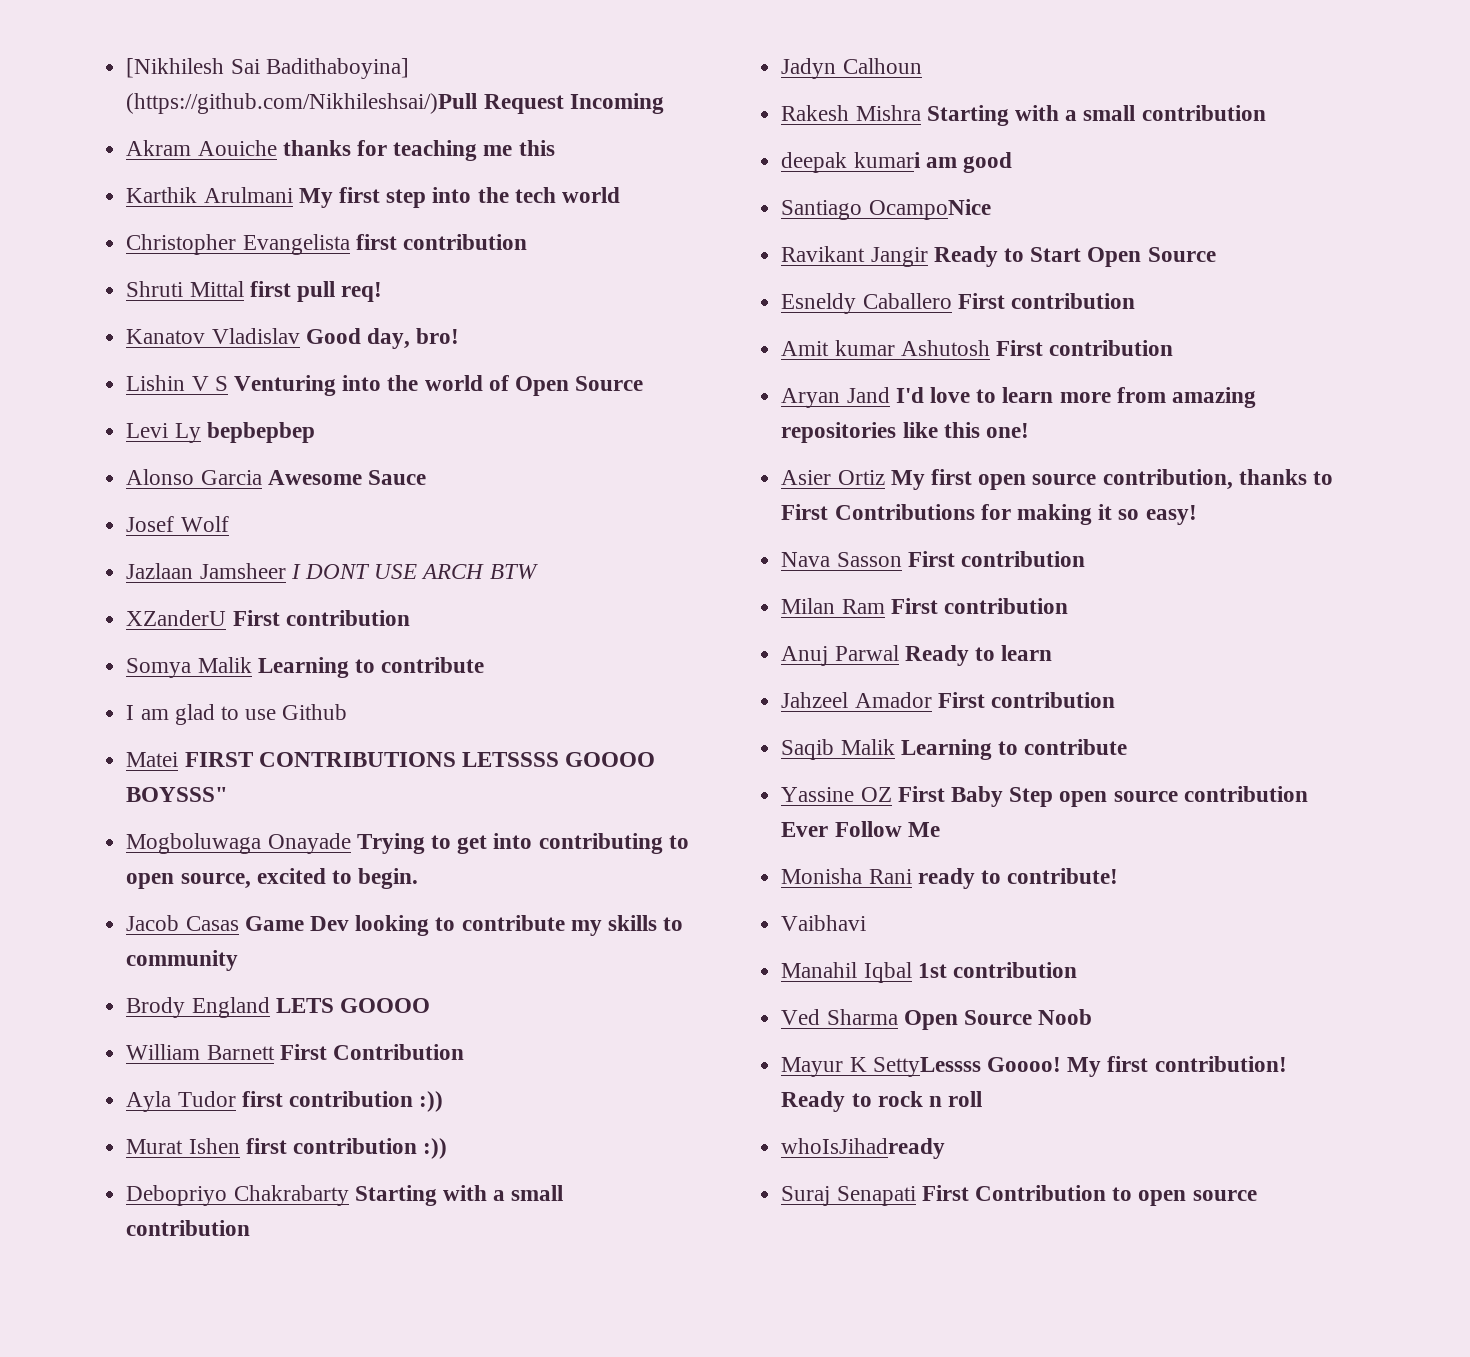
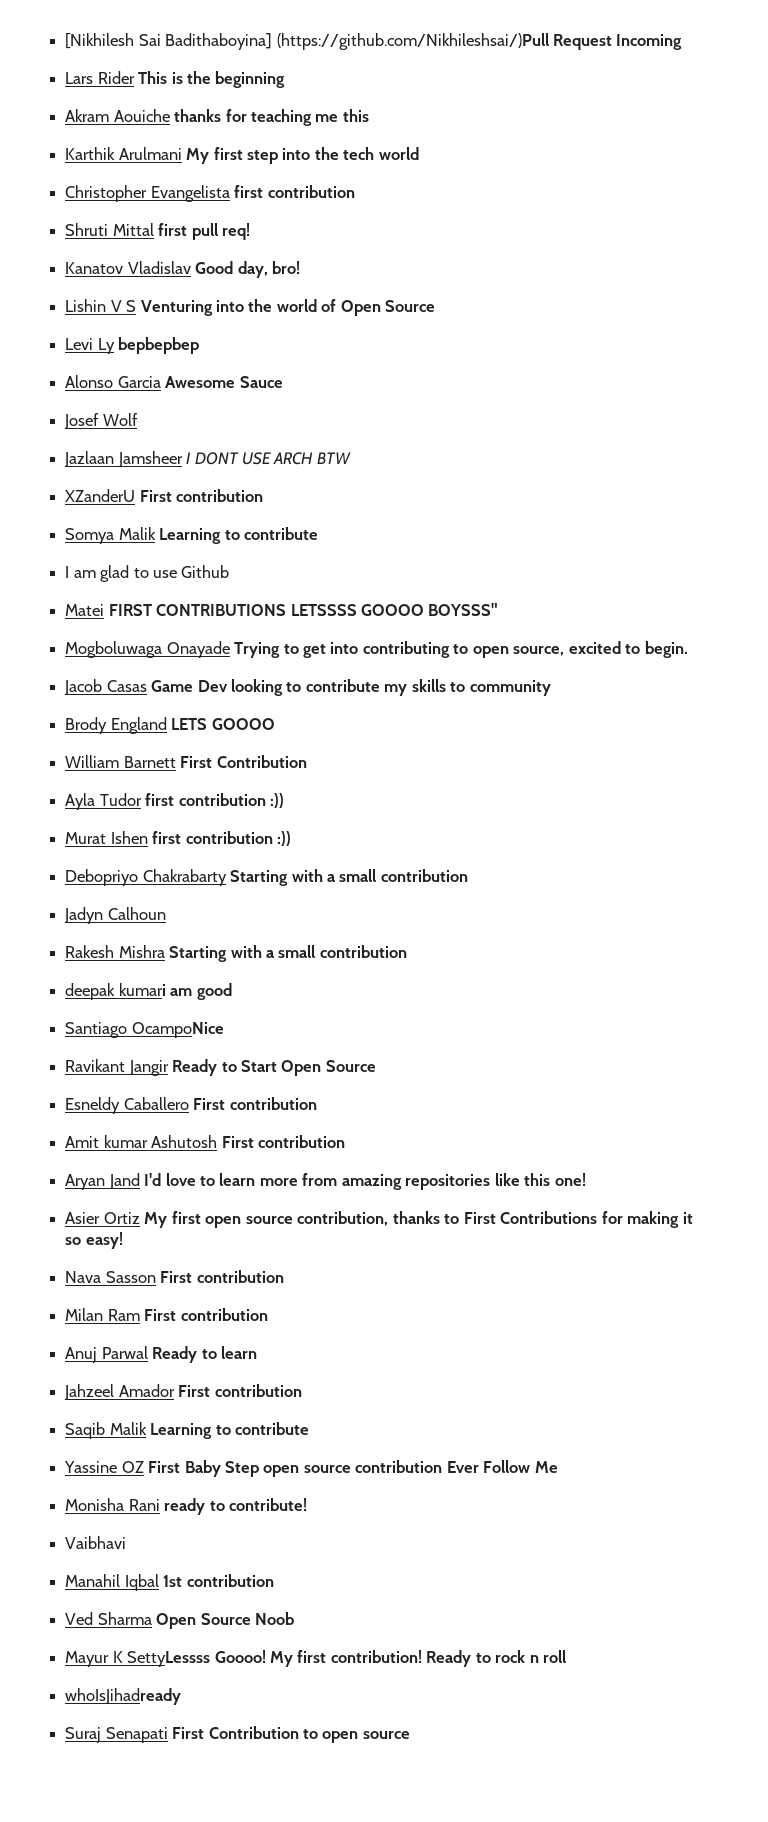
+ Lars Rider This is the beginning

